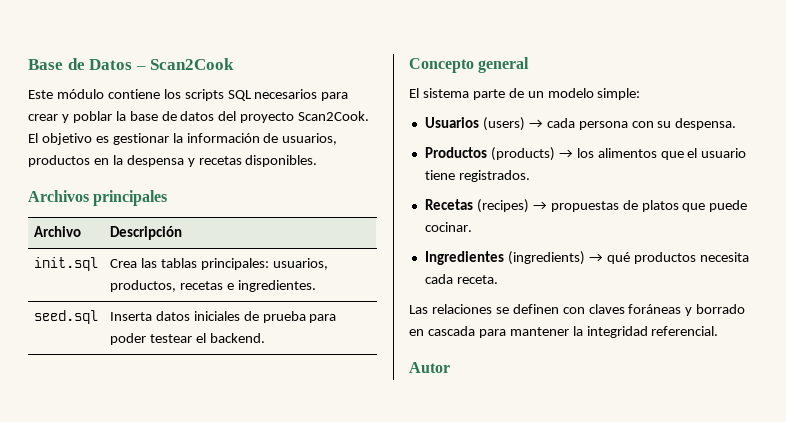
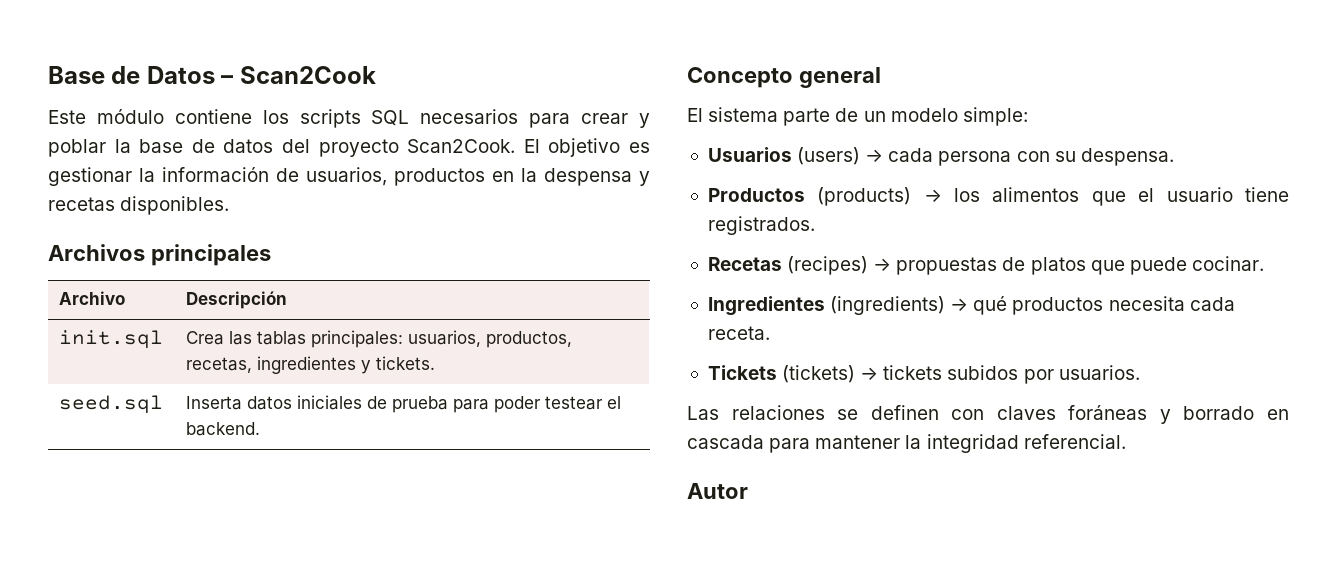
- init.sql | Crea las tablas principales: usuarios, productos, recetas e ingredientes.
+ init.sql | Crea las tablas principales: usuarios, productos, recetas, ingredientes y tickets.
+ Tickets (tickets) → tickets subidos por usuarios.

